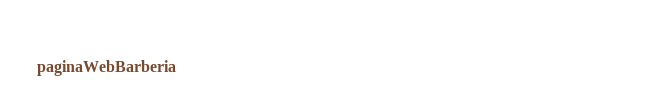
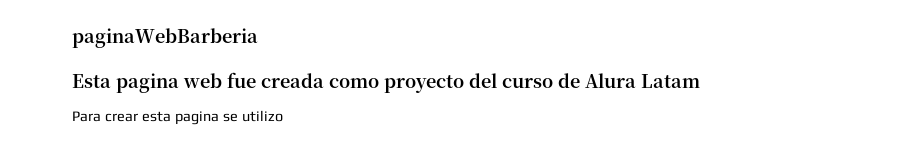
+ Esta pagina web fue creada como proyecto del curso de Alura Latam
+ Para crear esta pagina se utilizo

